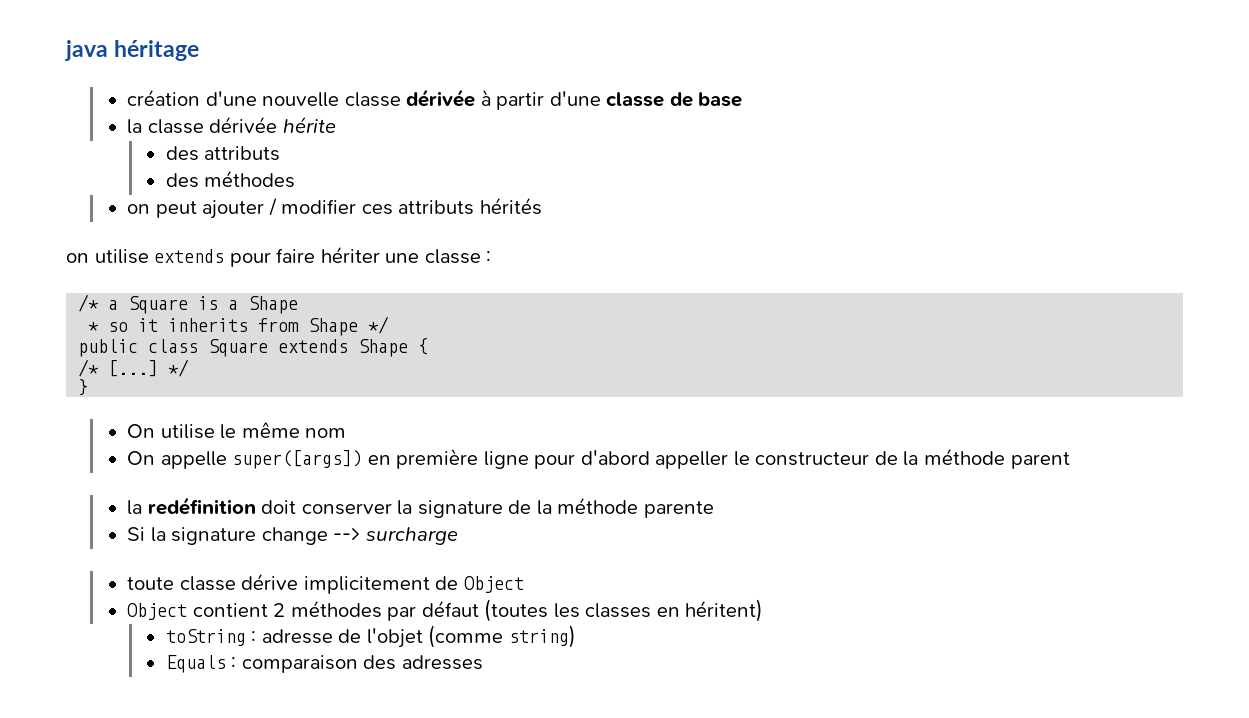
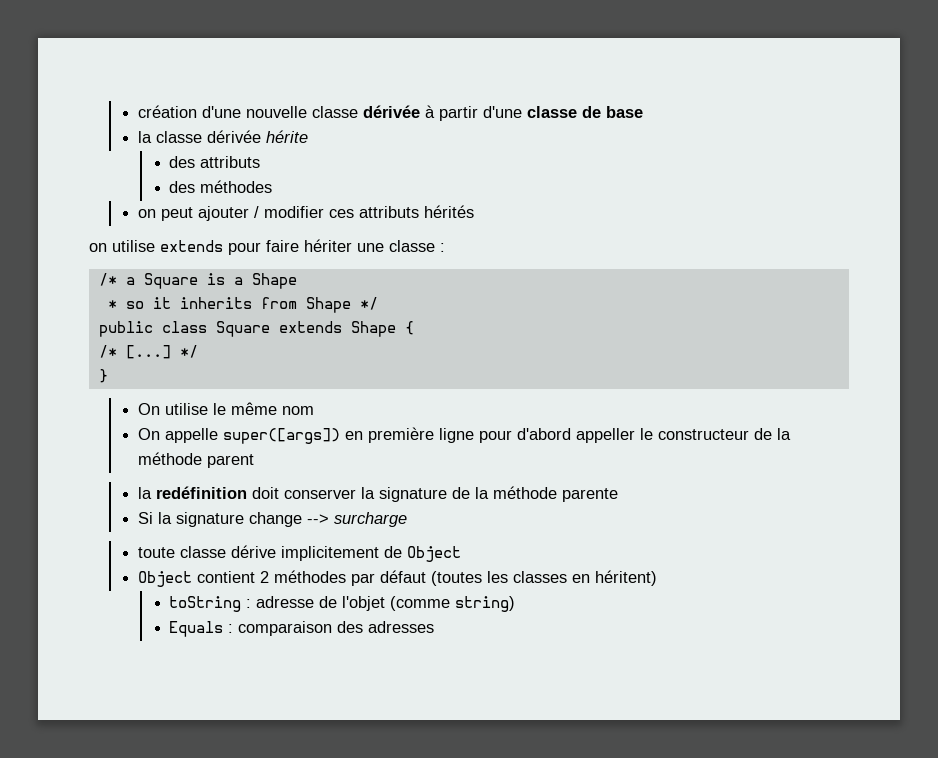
- java héritage

